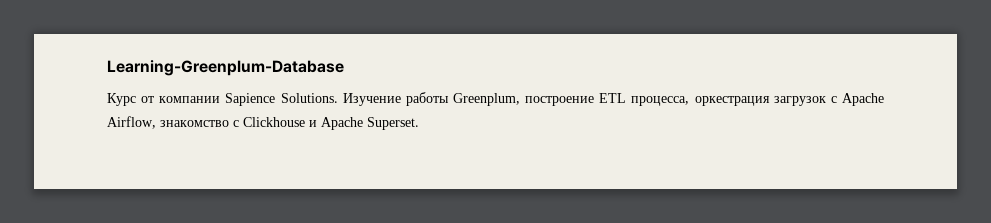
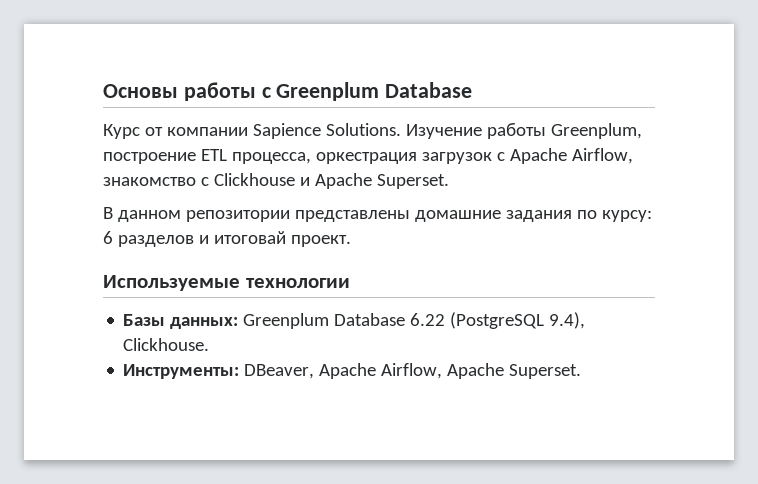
- Learning-Greenplum-Database
+ Основы работы с Greenplum Database
+ В данном репозитории представлены домашние задания по курсу: 6 разделов и итоговай проект.
+ Используемые технологии
+ Базы данных: Greenplum Database 6.22 (PostgreSQL 9.4), Clickhouse.
+ Инструменты: DBeaver, Apache Airflow, Apache Superset.

